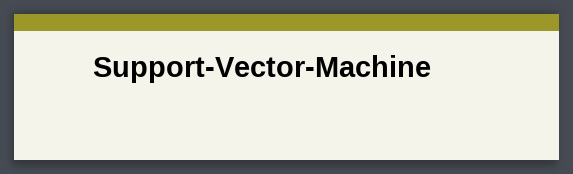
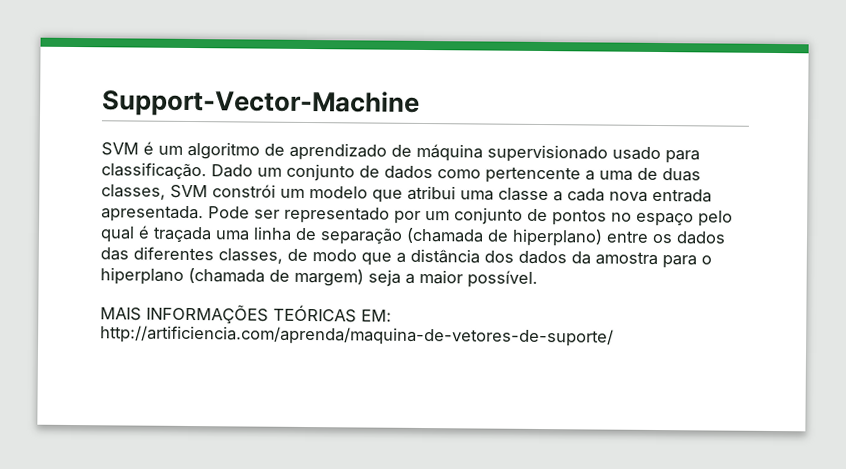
+ SVM é um algoritmo de aprendizado de máquina supervisionado usado para classificação. Dado um conjunto de dados como pertencente a uma de duas classes, SVM constrói um modelo que atribui uma classe a cada nova entrada apresentada. Pode ser representado por um conjunto de pontos no espaço pelo qual é traçada uma linha de separação (chamada de hiperplano) entre os dados das diferentes classes, de modo que a distância dos dados da amostra para o hiperplano (chamada de margem) seja a maior possível.
+ MAIS INFORMAÇÕES TEÓRICAS EM: http://artificiencia.com/aprenda/maquina-de-vetores-de-suporte/

